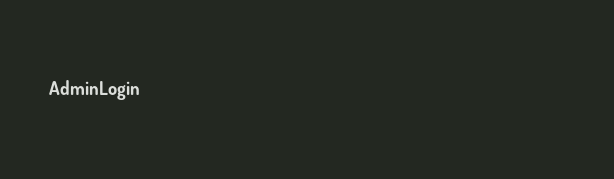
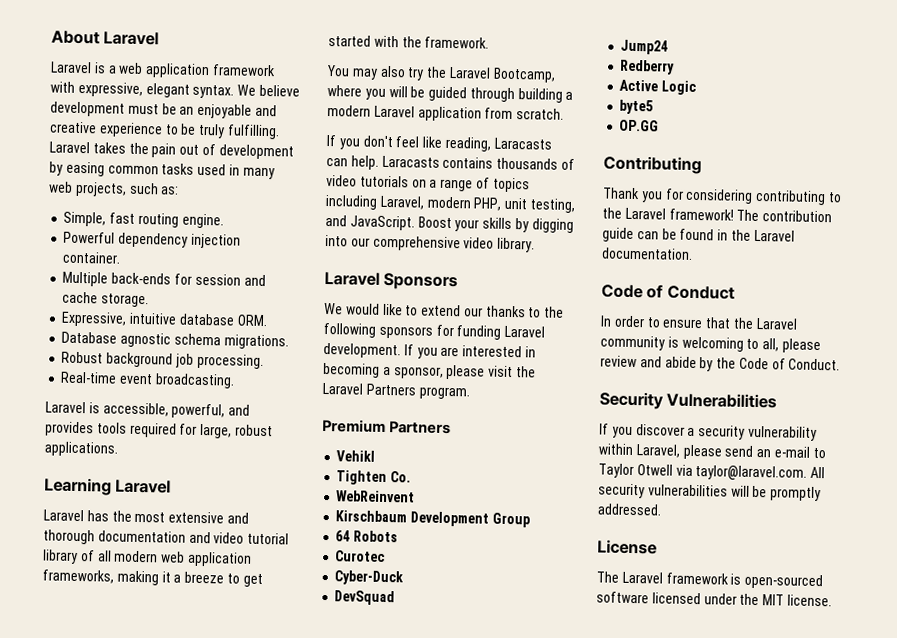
- AdminLogin
+ About Laravel
+ Laravel is a web application framework with expressive, elegant syntax. We believe development must be an enjoyable and creative experience to be truly fulfilling. Laravel takes the pain out of development by easing common tasks used in many web projects, such as:
+ Simple, fast routing engine.
+ Powerful dependency injection container.
+ Multiple back-ends for session and cache storage.
+ Expressive, intuitive database ORM.
+ Database agnostic schema migrations.
+ Robust background job processing.
+ Real-time event broadcasting.
+ Laravel is accessible, powerful, and provides tools required for large, robust applications.
+ Learning Laravel
+ Laravel has the most extensive and thorough documentation and video tutorial library of all modern web application frameworks, making it a breeze to get started with the framework.
+ You may also try the Laravel Bootcamp, where you will be guided through building a modern Laravel application from scratch.
+ If you don't feel like reading, Laracasts can help. Laracasts contains thousands of video tutorials on a range of topics including Laravel, modern PHP, unit testing, and JavaScript. Boost your skills by digging into our comprehensive video library.
+ Laravel Sponsors
+ We would like to extend our thanks to the following sponsors for funding Laravel development. If you are interested in becoming a sponsor, please visit the Laravel Partners program.
+ Premium Partners
+ Vehikl
+ Tighten Co.
+ WebReinvent
+ Kirschbaum Development Group
+ 64 Robots
+ Curotec
+ Cyber-Duck
+ DevSquad
+ Jump24
+ Redberry
+ Active Logic
+ byte5
+ OP.GG
+ Contributing
+ Thank you for considering contributing to the Laravel framework! The contribution guide can be found in the Laravel documentation.
+ Code of Conduct
+ In order to ensure that the Laravel community is welcoming to all, please review and abide by the Code of Conduct.
+ Security Vulnerabilities
+ If you discover a security vulnerability within Laravel, please send an e-mail to Taylor Otwell via taylor@laravel.com. All security vulnerabilities will be promptly addressed.
+ License
+ The Laravel framework is open-sourced software licensed under the MIT license.

